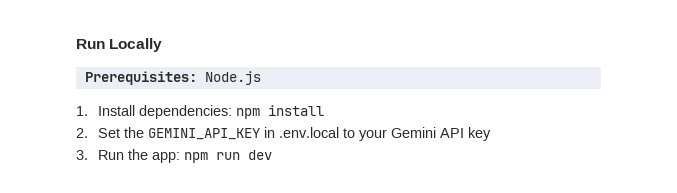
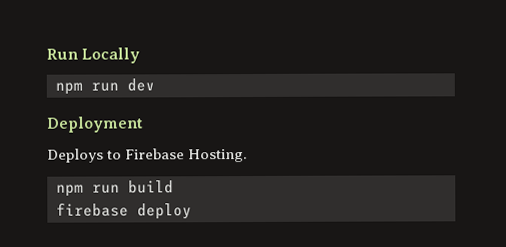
- Prerequisites: Node.js
- 1. Install dependencies: npm install
- 2. Set the GEMINI_API_KEY in .env.local to your Gemini API key
- 3. Run the app: npm run dev
+ npm run dev
+ Deployment
+ Deploys to Firebase Hosting.
+ npm run build
+ firebase deploy

